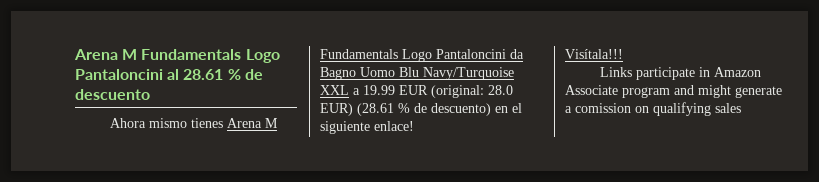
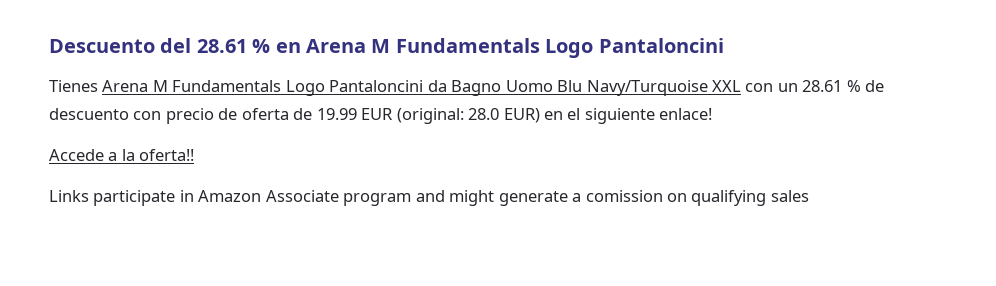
- Arena M Fundamentals Logo Pantaloncini al 28.61 % de descuento
- Ahora mismo tienes Arena M Fundamentals Logo Pantaloncini da Bagno Uomo Blu Navy/Turquoise XXL a 19.99 EUR (original: 28.0 EUR) (28.61 % de descuento) en el siguiente enlace!
+ Descuento del 28.61 % en Arena M Fundamentals Logo Pantaloncini
+ Tienes Arena M Fundamentals Logo Pantaloncini da Bagno Uomo Blu Navy/Turquoise XXL con un 28.61 % de descuento con precio de oferta de 19.99 EUR (original: 28.0 EUR) en el siguiente enlace!
- Visítala!!!
+ Accede a la oferta!!

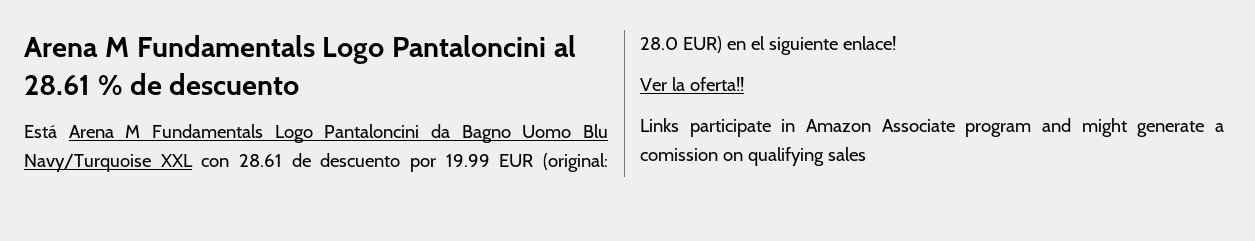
- Descuento del 28.61 % en Arena M Fundamentals Logo Pantaloncini
- Tienes Arena M Fundamentals Logo Pantaloncini da Bagno Uomo Blu Navy/Turquoise XXL con un 28.61 % de descuento con precio de oferta de 19.99 EUR (original: 28.0 EUR) en el siguiente enlace!
+ Arena M Fundamentals Logo Pantaloncini al 28.61 % de descuento
+ Está Arena M Fundamentals Logo Pantaloncini da Bagno Uomo Blu Navy/Turquoise XXL con 28.61 de descuento por 19.99 EUR (original: 28.0 EUR) en el siguiente enlace!
- Accede a la oferta!!
+ Ver la oferta!!

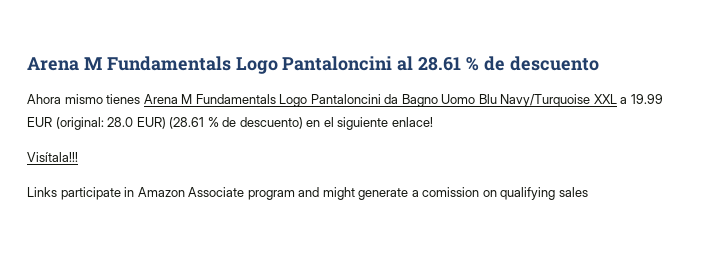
- Está Arena M Fundamentals Logo Pantaloncini da Bagno Uomo Blu Navy/Turquoise XXL con 28.61 de descuento por 19.99 EUR (original: 28.0 EUR) en el siguiente enlace!
+ Ahora mismo tienes Arena M Fundamentals Logo Pantaloncini da Bagno Uomo Blu Navy/Turquoise XXL a 19.99 EUR (original: 28.0 EUR) (28.61 % de descuento) en el siguiente enlace!
- Ver la oferta!!
+ Visítala!!!

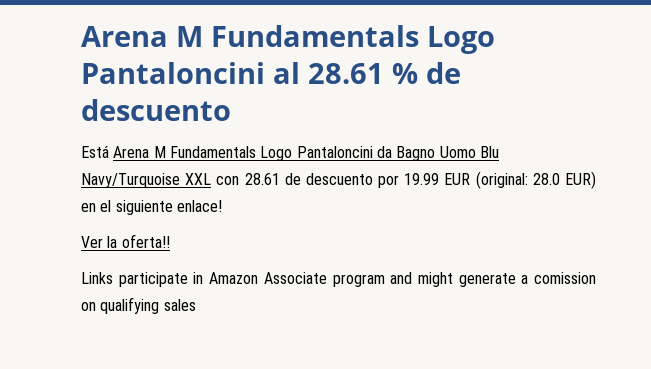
- Ahora mismo tienes Arena M Fundamentals Logo Pantaloncini da Bagno Uomo Blu Navy/Turquoise XXL a 19.99 EUR (original: 28.0 EUR) (28.61 % de descuento) en el siguiente enlace!
+ Está Arena M Fundamentals Logo Pantaloncini da Bagno Uomo Blu Navy/Turquoise XXL con 28.61 de descuento por 19.99 EUR (original: 28.0 EUR) en el siguiente enlace!
- Visítala!!!
+ Ver la oferta!!

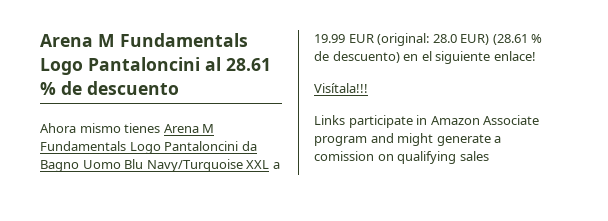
- Está Arena M Fundamentals Logo Pantaloncini da Bagno Uomo Blu Navy/Turquoise XXL con 28.61 de descuento por 19.99 EUR (original: 28.0 EUR) en el siguiente enlace!
+ Ahora mismo tienes Arena M Fundamentals Logo Pantaloncini da Bagno Uomo Blu Navy/Turquoise XXL a 19.99 EUR (original: 28.0 EUR) (28.61 % de descuento) en el siguiente enlace!
- Ver la oferta!!
+ Visítala!!!

